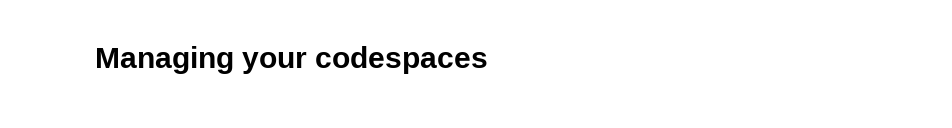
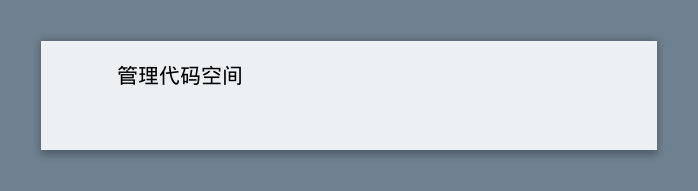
- Managing your codespaces
+ 管理代码空间

